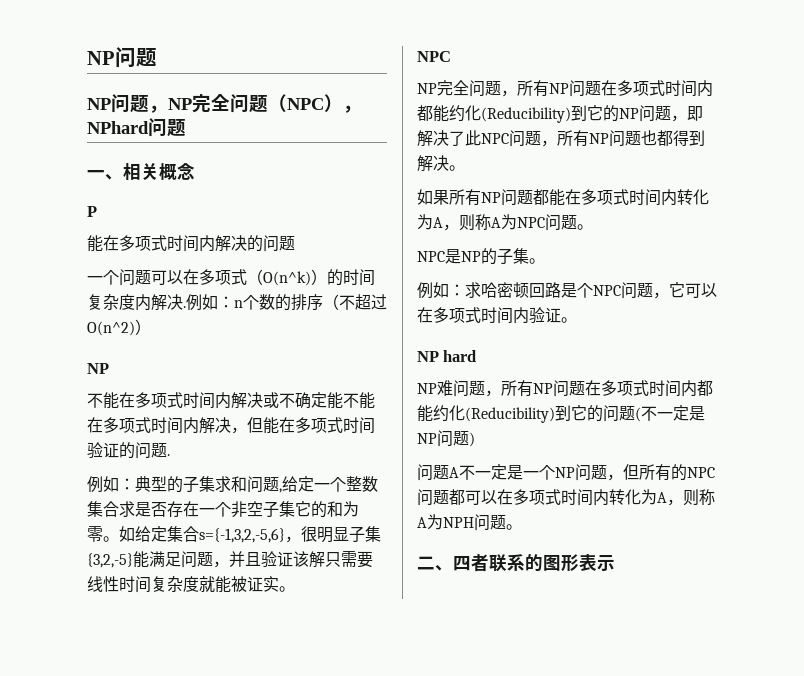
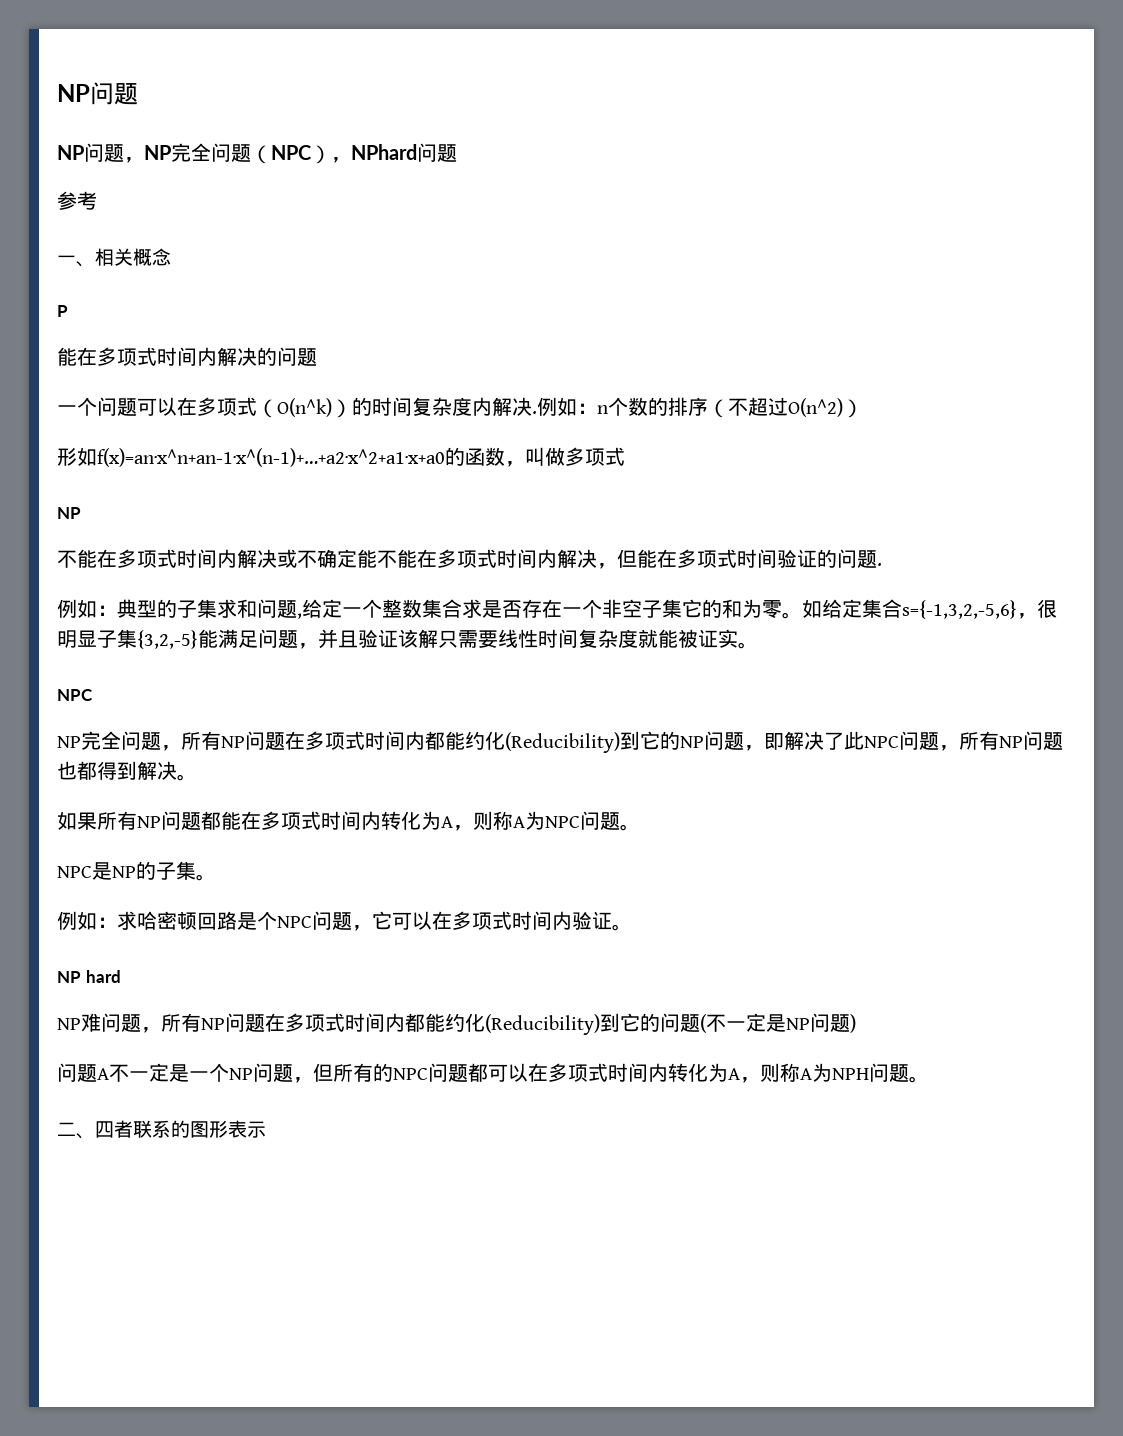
+ 参考
+ 形如f(x)=an·x^n+an-1·x^(n-1)+…+a2·x^2+a1·x+a0的函数，叫做多项式

